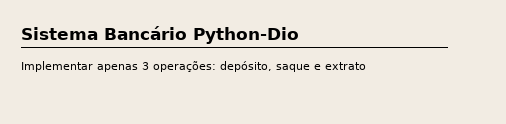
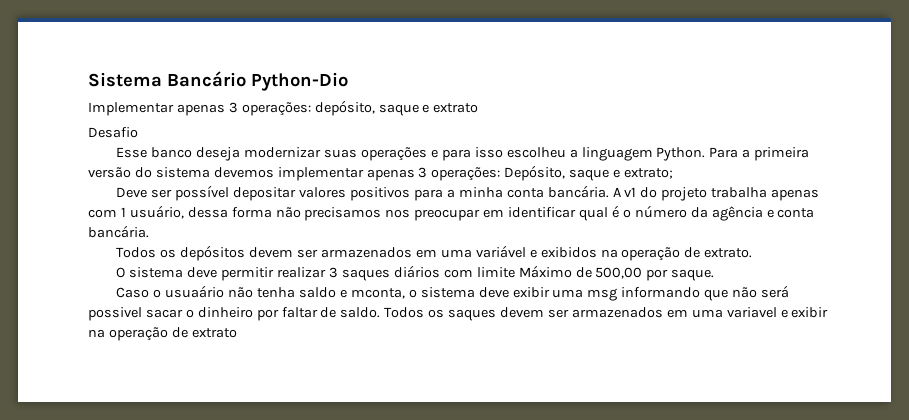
+ Desafio
+ Esse banco deseja modernizar suas operações e para isso escolheu a linguagem Python. Para a primeira versão do sistema devemos implementar apenas 3 operações: Depósito, saque e extrato;
+ Deve ser possível depositar valores positivos para a minha conta bancária. A v1 do projeto trabalha apenas com 1 usuário, dessa forma não precisamos nos preocupar em identificar qual é o número da agência e conta bancária.
+ Todos os depósitos devem ser armazenados em uma variável e exibidos na operação de extrato.
+ O sistema deve permitir realizar 3 saques diários com limite Máximo de 500,00 por saque.
+ Caso o usuaário não tenha saldo e mconta, o sistema deve exibir uma msg informando que não será possivel sacar o dinheiro por faltar de saldo. Todos os saques devem ser armazenados em uma variavel e exibir na operação de extrato

